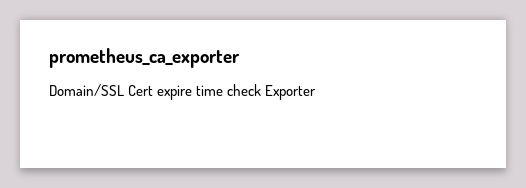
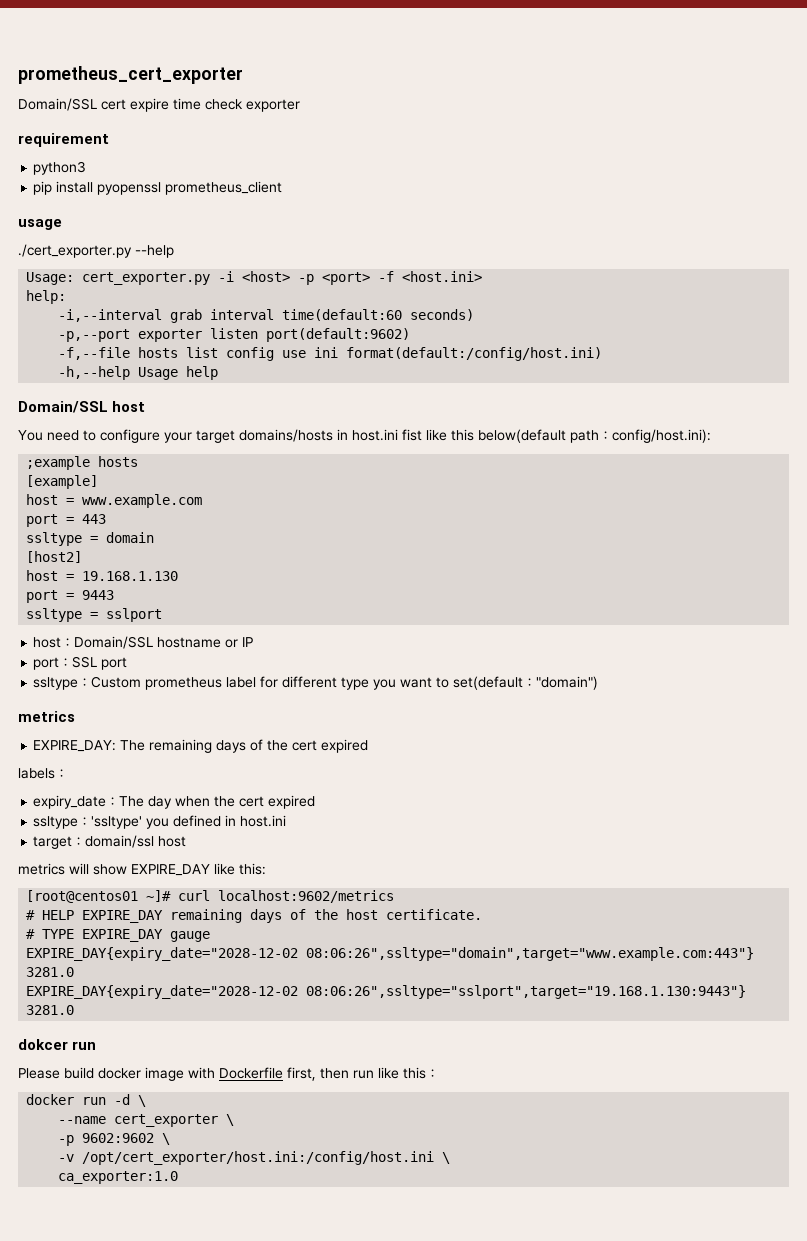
- prometheus_ca_exporter
- Domain/SSL Cert expire time check Exporter
+ prometheus_cert_exporter
+ Domain/SSL cert expire time check exporter
+ requirement
+ python3
+ pip install pyopenssl prometheus_client
+ usage
+ ./cert_exporter.py --help
+ Usage: cert_exporter.py -i <host> -p <port> -f <host.ini>
+ help:
+ -i,--interval grab interval time(default:60 seconds)
+ -p,--port exporter listen port(default:9602)
+ -f,--file hosts list config use ini format(default:/config/host.ini)
+ -h,--help Usage help
+ Domain/SSL host
+ You need to configure your target domains/hosts in host.ini fist like this below(default path：config/host.ini):
+ ;example hosts
+ [example]
+ host = www.example.com
+ port = 443
+ ssltype = domain
+ [host2]
+ host = 19.168.1.130
+ port = 9443
+ ssltype = sslport
+ host：Domain/SSL hostname or IP
+ port：SSL port
+ ssltype：Custom prometheus label for different type you want to set(default："domain")
+ metrics
+ EXPIRE_DAY: The remaining days of the cert expired
+ labels：
+ expiry_date：The day when the cert expired
+ ssltype：'ssltype' you defined in host.ini
+ target：domain/ssl host
+ metrics will show EXPIRE_DAY like this:
+ [root@centos01 ~]# curl localhost:9602/metrics
+ # HELP EXPIRE_DAY remaining days of the host certificate.
+ # TYPE EXPIRE_DAY gauge
+ EXPIRE_DAY{expiry_date="2028-12-02 08:06:26",ssltype="domain",target="www.example.com:443"} 3281.0
+ EXPIRE_DAY{expiry_date="2028-12-02 08:06:26",ssltype="sslport",target="19.168.1.130:9443"} 3281.0
+ dokcer run
+ Please build docker image with Dockerfile first, then run like this：
+ docker run -d \
+ --name cert_exporter \
+ -p 9602:9602 \
+ -v /opt/cert_exporter/host.ini:/config/host.ini \
+ ca_exporter:1.0

